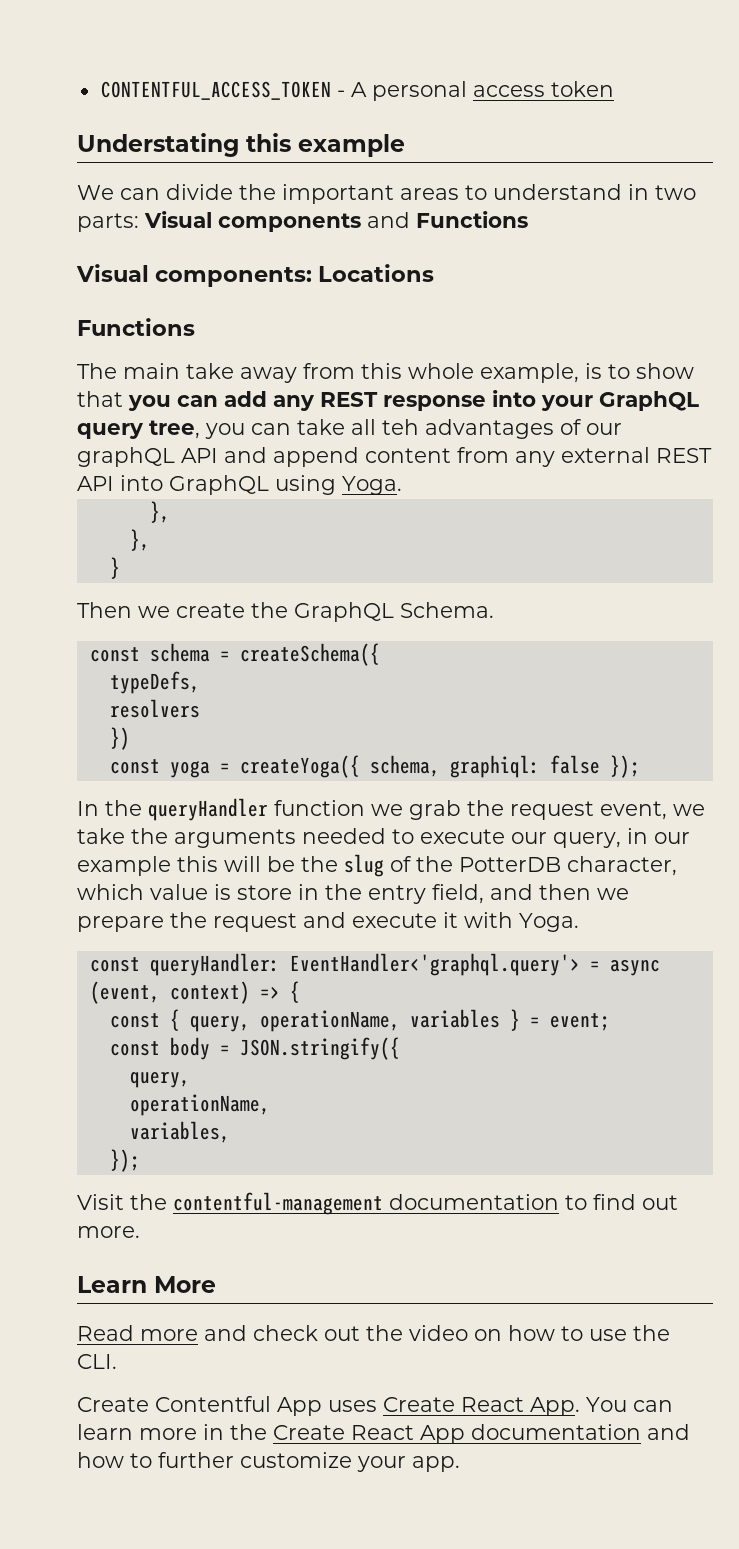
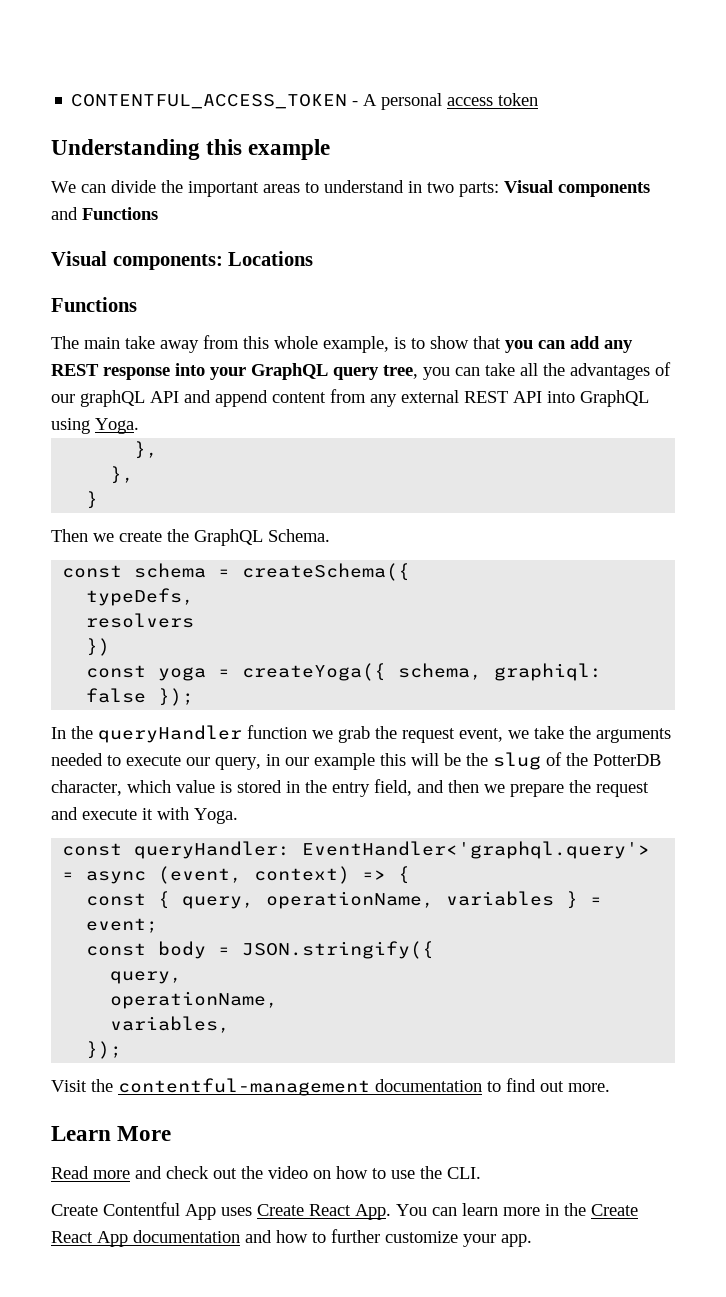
- Understating this example
+ Understanding this example
- The main take away from this whole example, is to show that you can add any REST response into your GraphQL query tree, you can take all teh advantages of our graphQL API and append content from any external REST API into GraphQL using Yoga.
+ The main take away from this whole example, is to show that you can add any REST response into your GraphQL query tree, you can take all the advantages of our graphQL API and append content from any external REST API into GraphQL using Yoga.
- In the queryHandler function we grab the request event, we take the arguments needed to execute our query, in our example this will be the slug of the PotterDB character, which value is store in the entry field, and then we prepare the request and execute it with Yoga.
+ In the queryHandler function we grab the request event, we take the arguments needed to execute our query, in our example this will be the slug of the PotterDB character, which value is stored in the entry field, and then we prepare the request and execute it with Yoga.

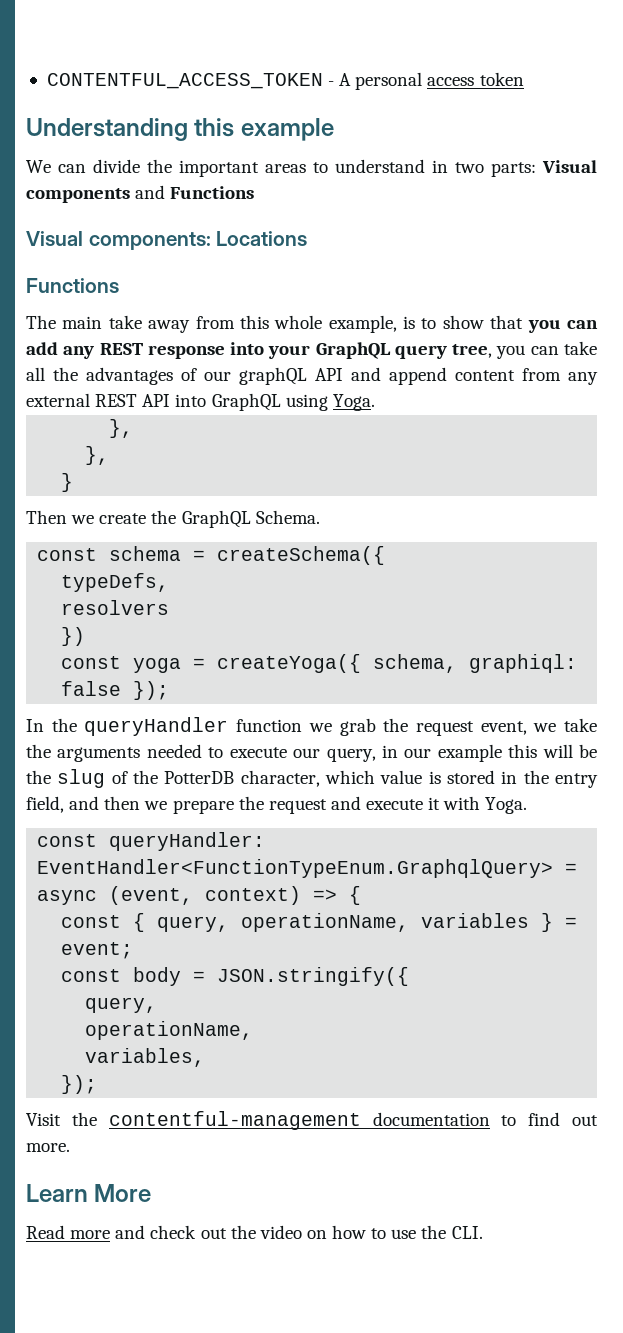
- const queryHandler: EventHandler<'graphql.query'> = async (event, context) => {
+ const queryHandler: EventHandler<FunctionTypeEnum.GraphqlQuery> = async (event, context) => {
- Create Contentful App uses Create React App. You can learn more in the Create React App documentation and how to further customize your app.

